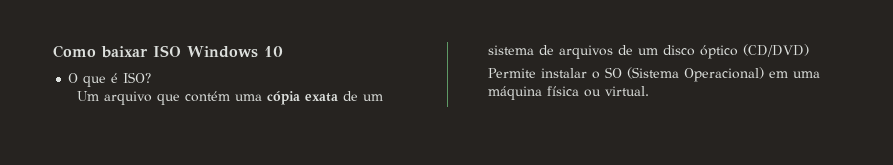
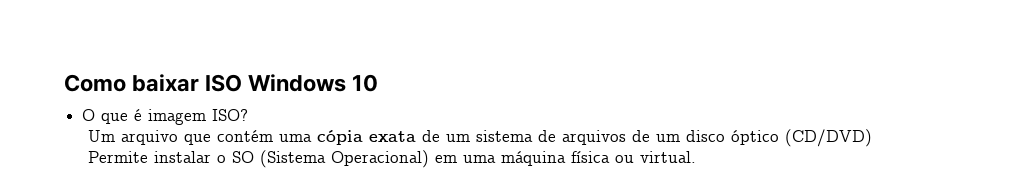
- O que é ISO?
+ O que é imagem ISO?

